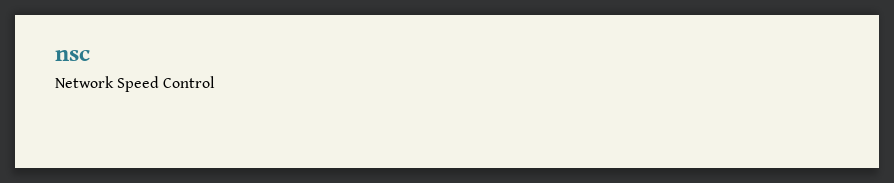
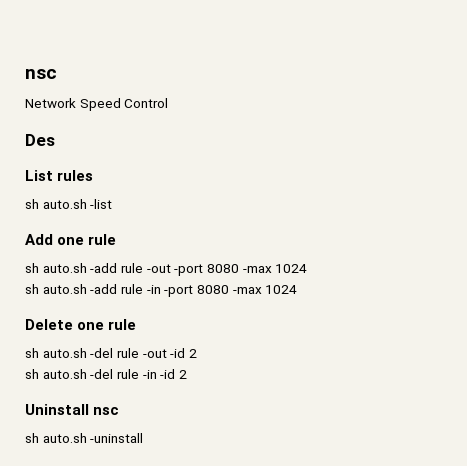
+ Des
+ List rules
+ sh auto.sh -list
+ Add one rule
+ sh auto.sh -add rule -out -port 8080 -max 1024
+ sh auto.sh -add rule -in -port 8080 -max 1024
+ Delete one rule
+ sh auto.sh -del rule -out -id 2
+ sh auto.sh -del rule -in -id 2
+ Uninstall nsc
+ sh auto.sh -uninstall

